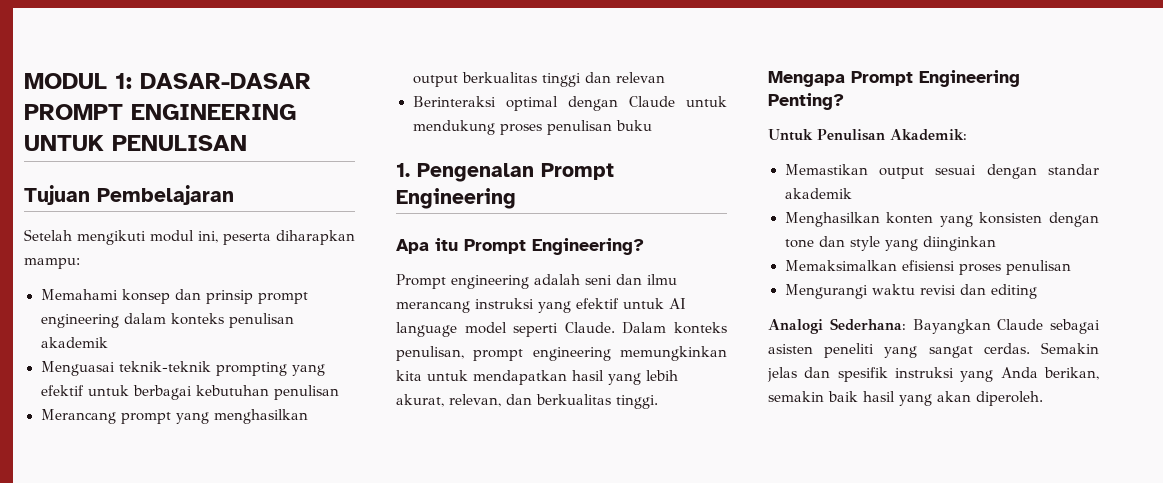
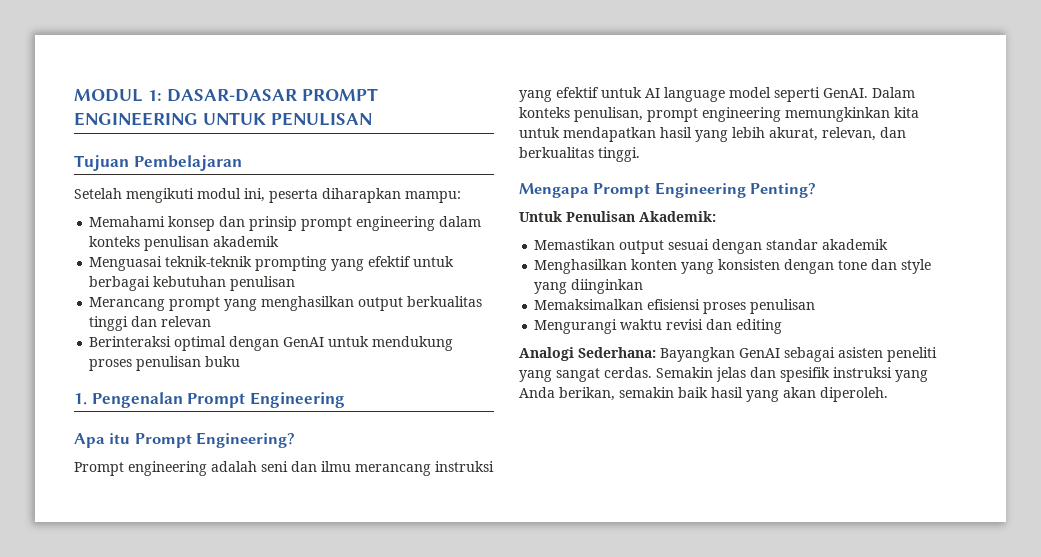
- Berinteraksi optimal dengan Claude untuk mendukung proses penulisan buku
+ Berinteraksi optimal dengan GenAI untuk mendukung proses penulisan buku
- Prompt engineering adalah seni dan ilmu merancang instruksi yang efektif untuk AI language model seperti Claude.
+ Prompt engineering adalah seni dan ilmu merancang instruksi yang efektif untuk AI language model seperti GenAI.
- Analogi Sederhana: Bayangkan Claude sebagai asisten peneliti yang sangat cerdas.
+ Analogi Sederhana: Bayangkan GenAI sebagai asisten peneliti yang sangat cerdas.

